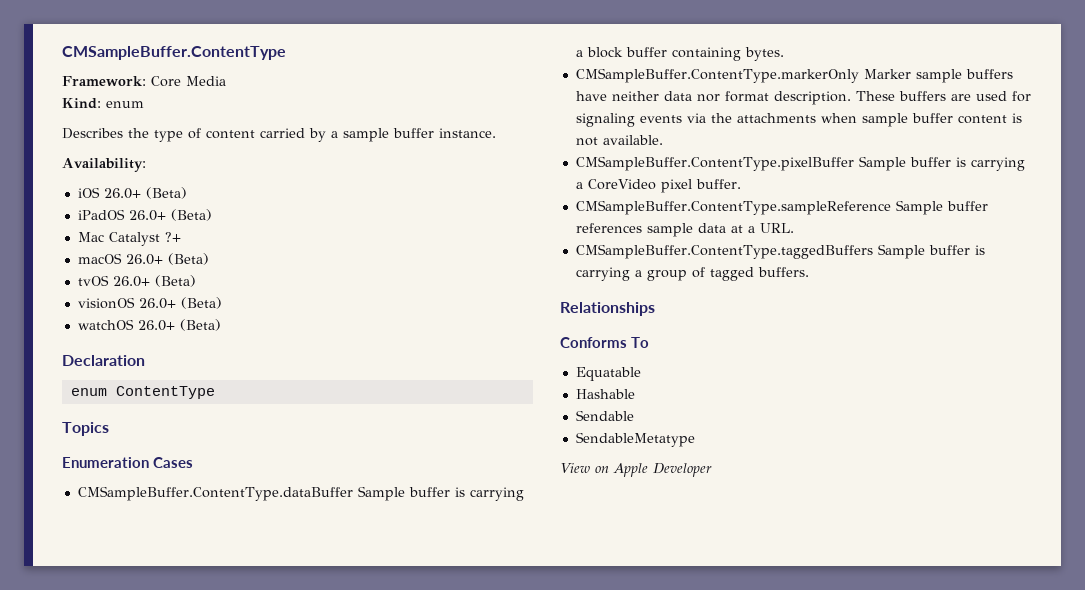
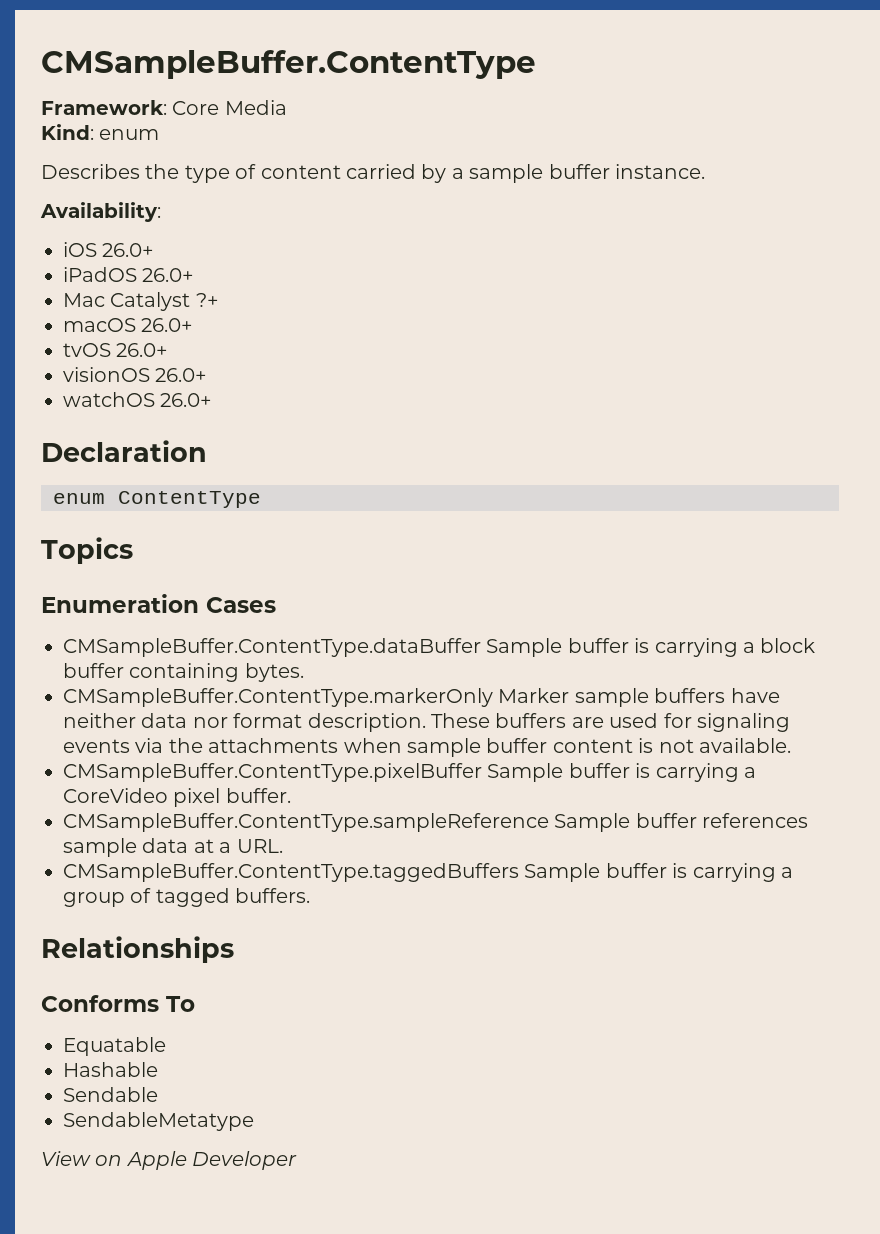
- iOS 26.0+ (Beta)
+ iOS 26.0+
- iPadOS 26.0+ (Beta)
+ iPadOS 26.0+
- macOS 26.0+ (Beta)
+ macOS 26.0+
- tvOS 26.0+ (Beta)
+ tvOS 26.0+
- visionOS 26.0+ (Beta)
+ visionOS 26.0+
- watchOS 26.0+ (Beta)
+ watchOS 26.0+

